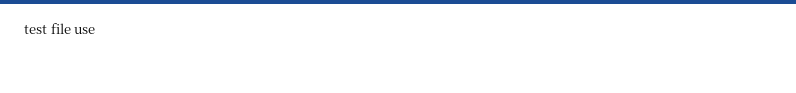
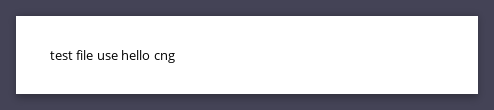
- test file use
+ test file use hello cng

